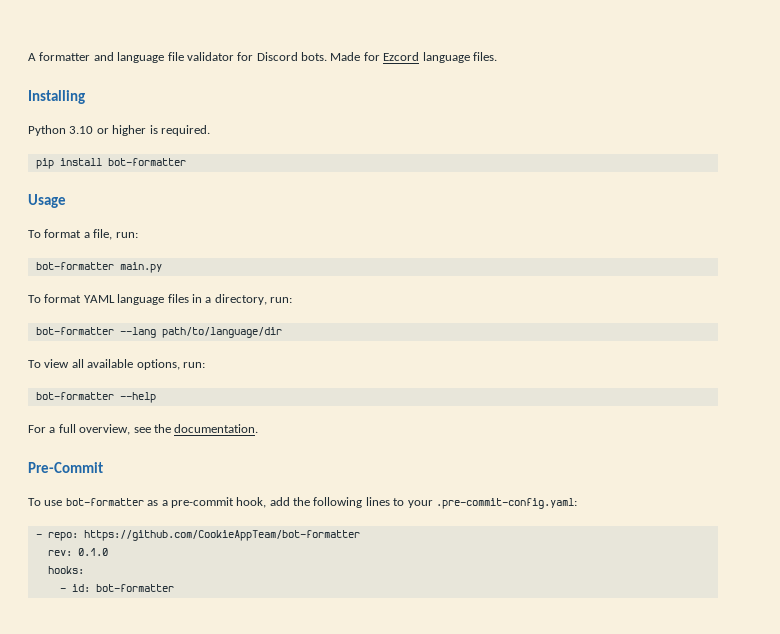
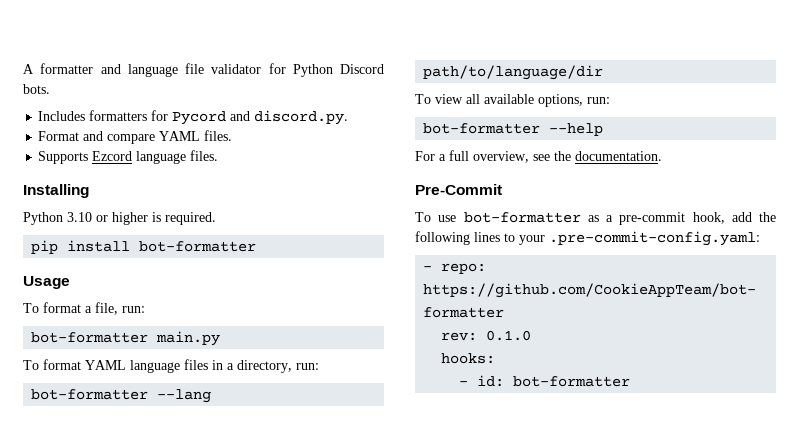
- A formatter and language file validator for Discord bots. Made for Ezcord language files.
+ A formatter and language file validator for Python Discord bots.
+ Includes formatters for Pycord and discord.py.
+ Format and compare YAML files.
+ Supports Ezcord language files.

